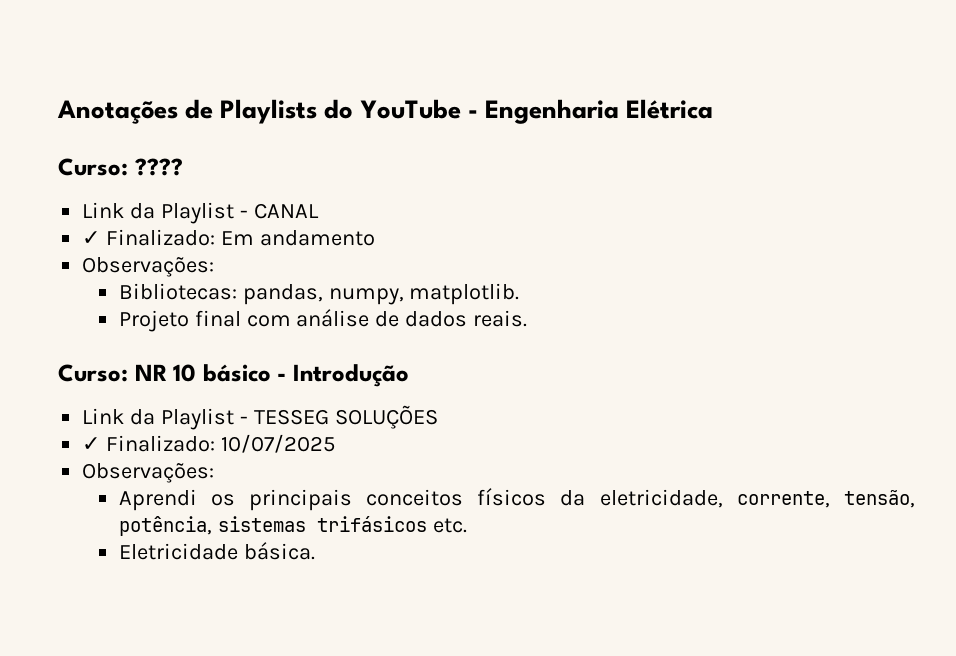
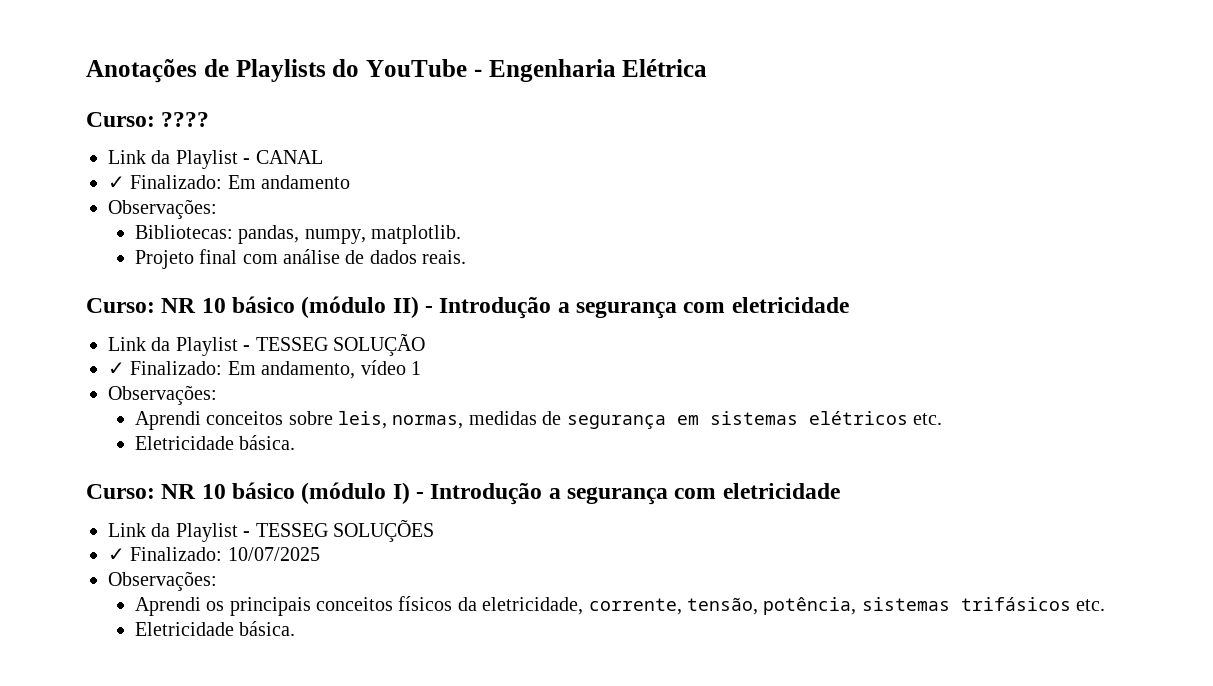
- Curso: NR 10 básico - Introdução
+ Curso: NR 10 básico (módulo II) - Introdução a segurança com eletricidade
+ Link da Playlist - TESSEG SOLUÇÃO
+ ✓ Finalizado: Em andamento, vídeo 1
+ Observações:
+ Aprendi conceitos sobre leis, normas, medidas de segurança em sistemas elétricos etc.
+ Eletricidade básica.
+ Curso: NR 10 básico (módulo I) - Introdução a segurança com eletricidade

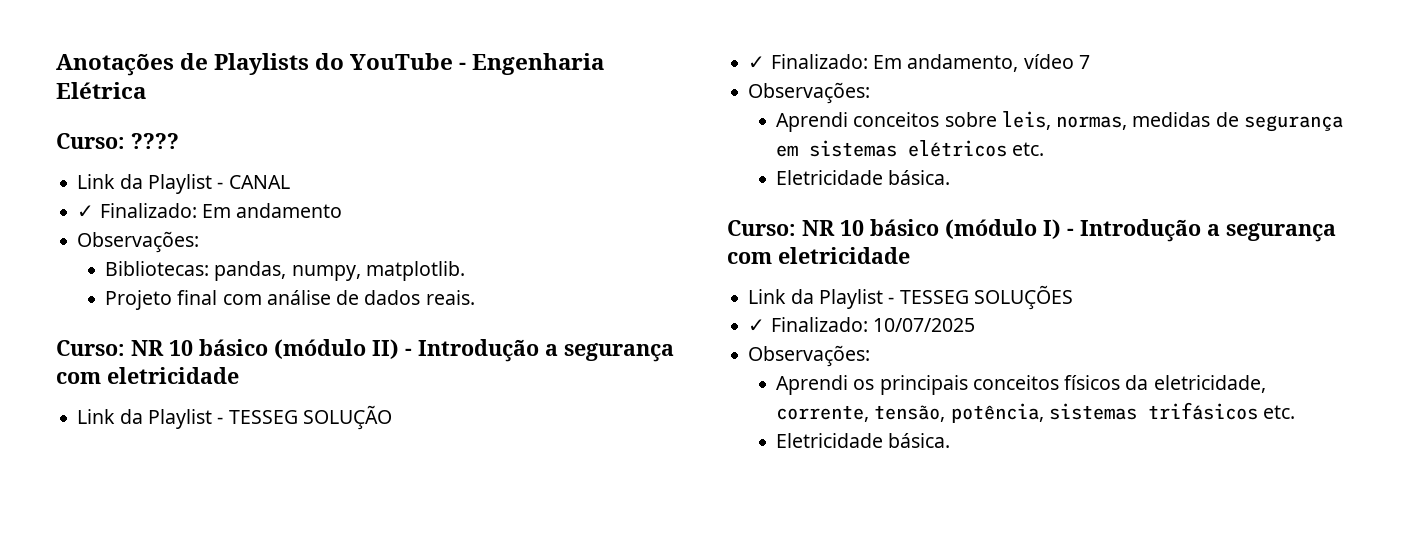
- ✓ Finalizado: Em andamento, vídeo 1
+ ✓ Finalizado: Em andamento, vídeo 7

